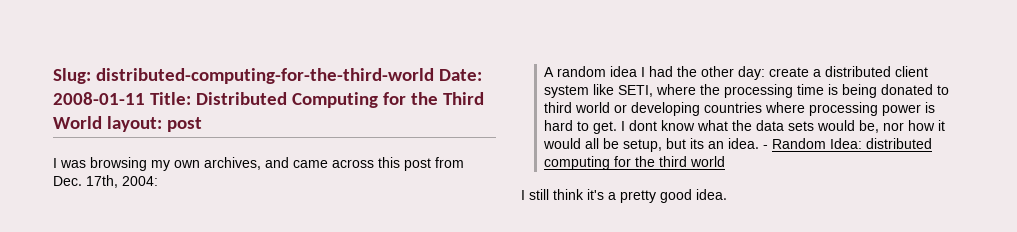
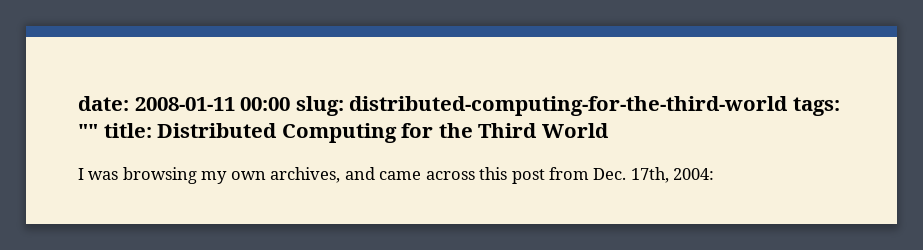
- Slug: distributed-computing-for-the-third-world Date: 2008-01-11 Title: Distributed Computing for the Third World layout: post
+ date: 2008-01-11 00:00 slug: distributed-computing-for-the-third-world tags: "" title: Distributed Computing for the Third World
- A random idea I had the other day: create a distributed client system like SETI, where the processing time is being donated to third world or developing countries where processing power is hard to get. I dont know what the data sets would be, nor how it would all be setup, but its an idea. - Random Idea: distributed computing for the third world
- I still think it's a pretty good idea.

